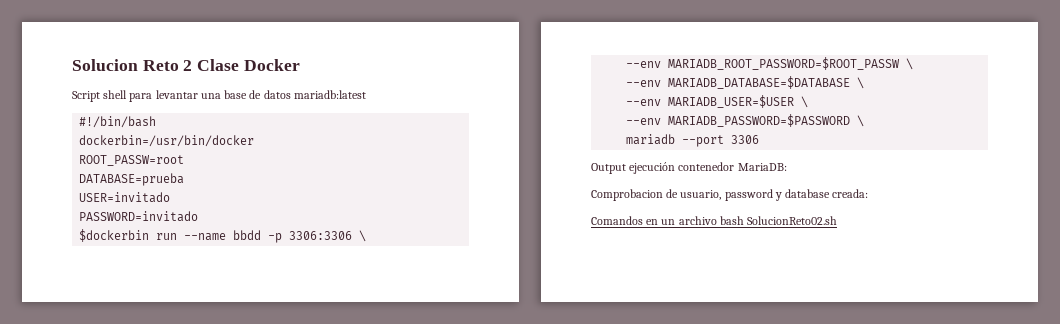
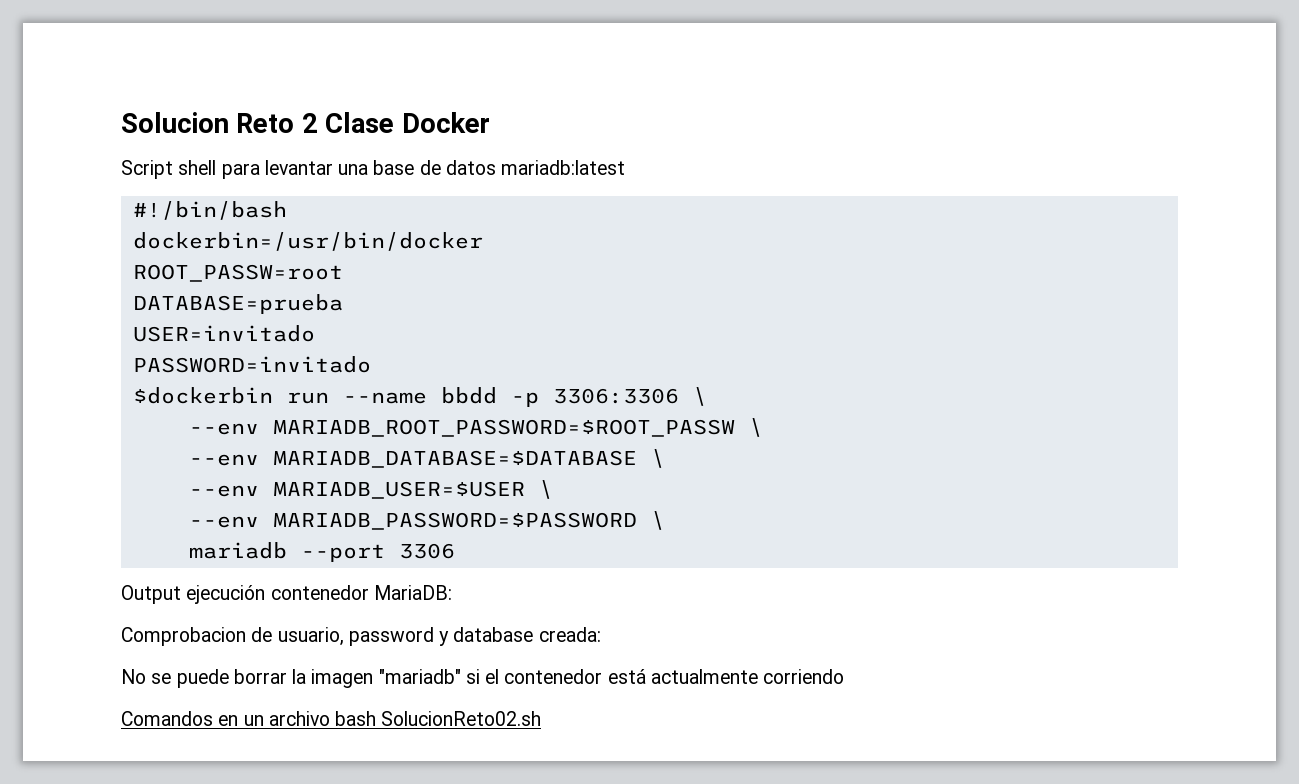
+ No se puede borrar la imagen "mariadb" si el contenedor está actualmente corriendo

